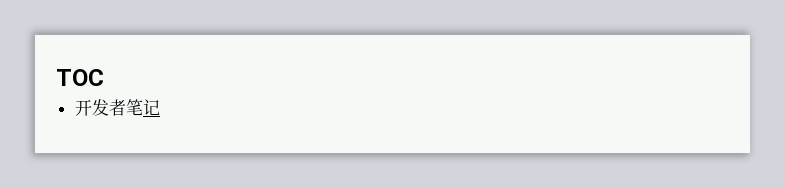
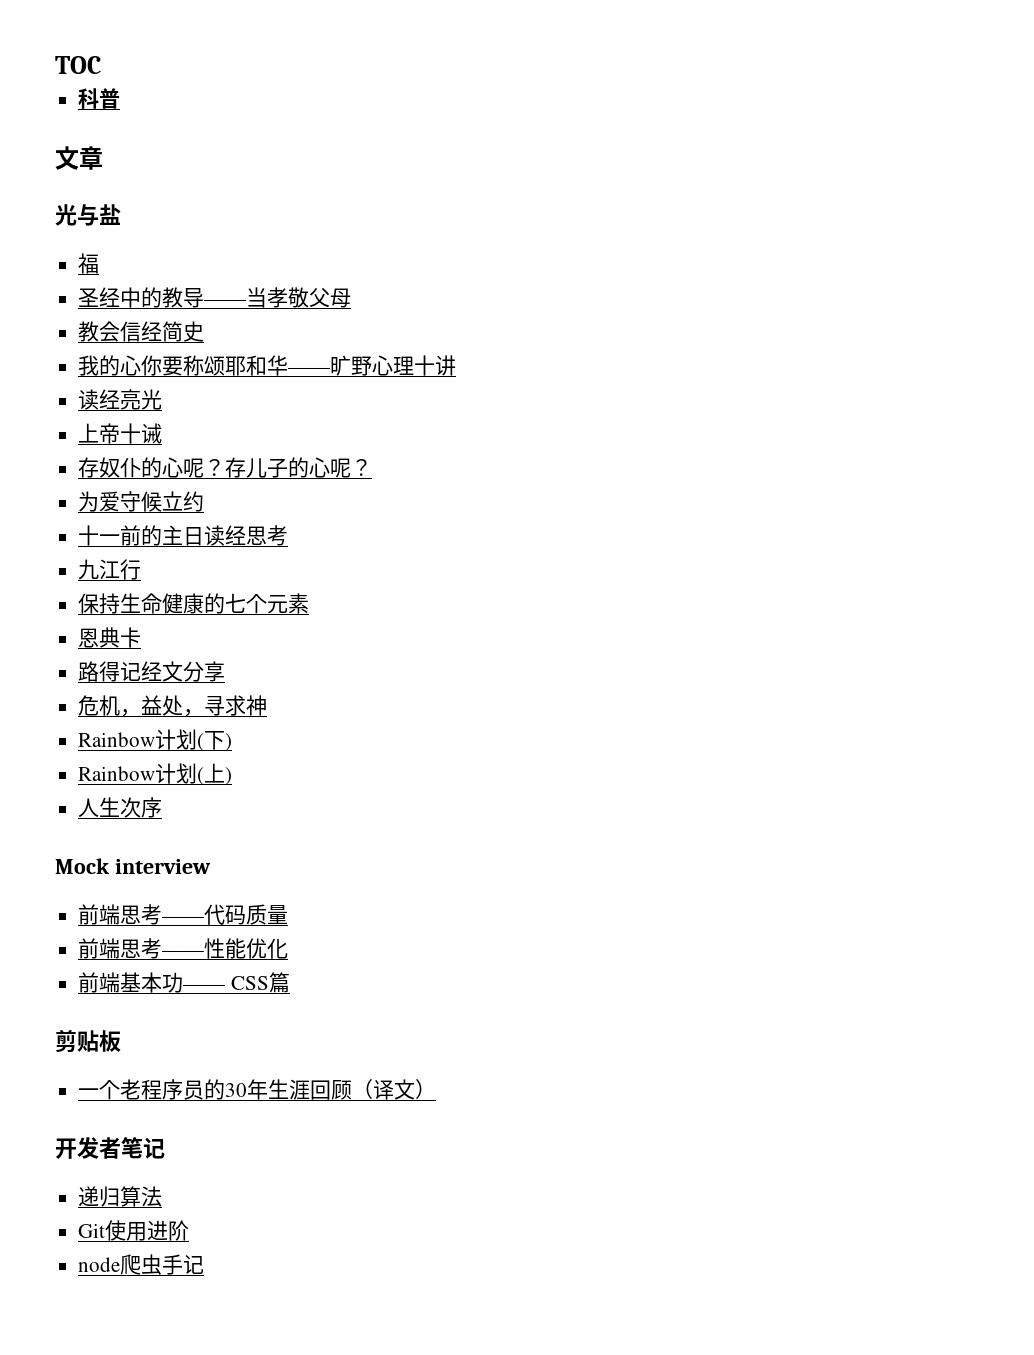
+ 科普
+ 文章
+ 光与盐
+ 福
+ 圣经中的教导——当孝敬父母
+ 教会信经简史
+ 我的心你要称颂耶和华——旷野心理十讲
+ 读经亮光
+ 上帝十诫
+ 存奴仆的心呢？存儿子的心呢？
+ 为爱守候立约
+ 十一前的主日读经思考
+ 九江行
+ 保持生命健康的七个元素
+ 恩典卡
+ 路得记经文分享
+ 危机，益处，寻求神
+ Rainbow计划(下)
+ Rainbow计划(上)
+ 人生次序
+ Mock interview
+ 前端思考——代码质量
+ 前端思考——性能优化
+ 前端基本功—— CSS篇
+ 剪贴板
+ 一个老程序员的30年生涯回顾（译文）
  开发者笔记
+ 递归算法
+ Git使用进阶
+ node爬虫手记

